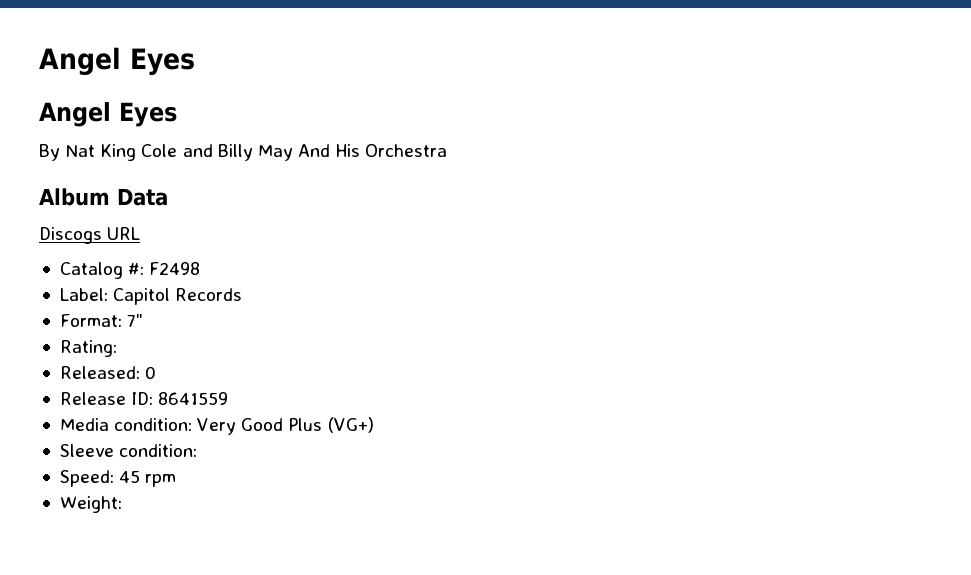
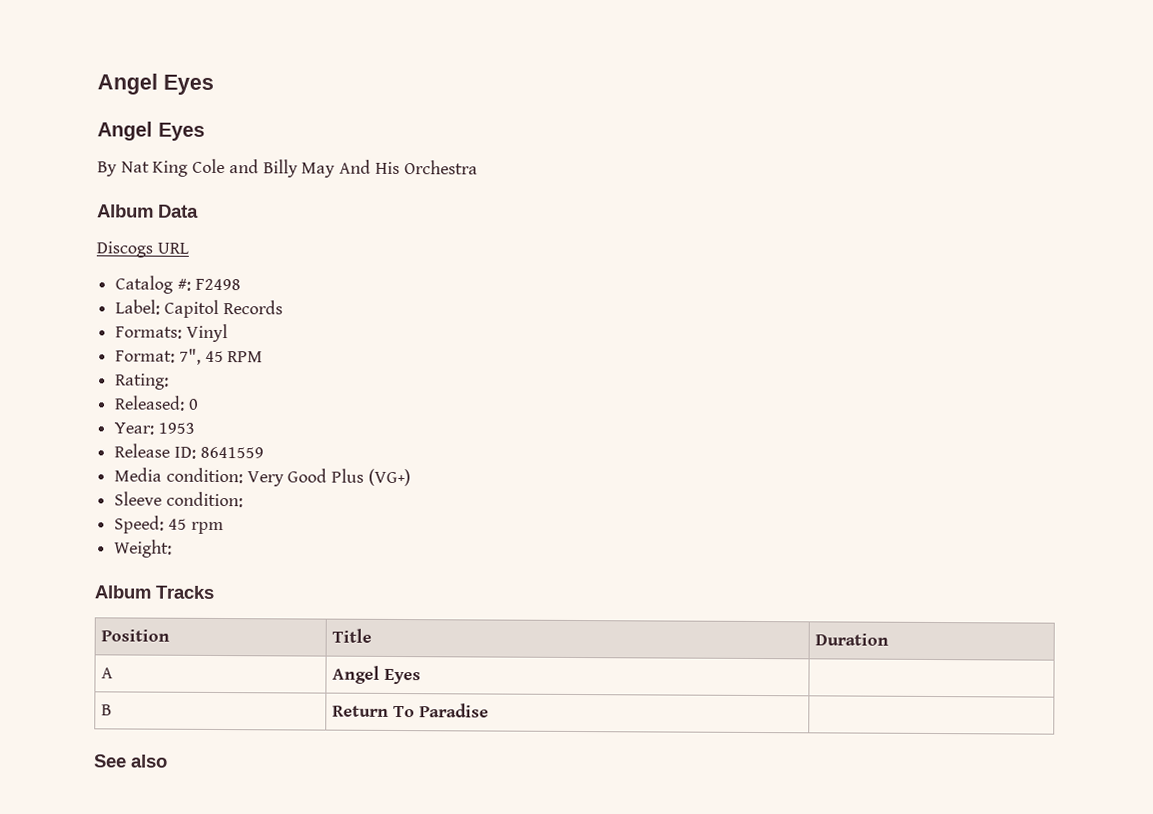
+ Formats: Vinyl
- Format: 7"
+ Format: 7", 45 RPM
+ Year: 1953
+ Album Tracks
+ Position | Title | Duration
+ A | Angel Eyes |
+ B | Return To Paradise |
+ See also

